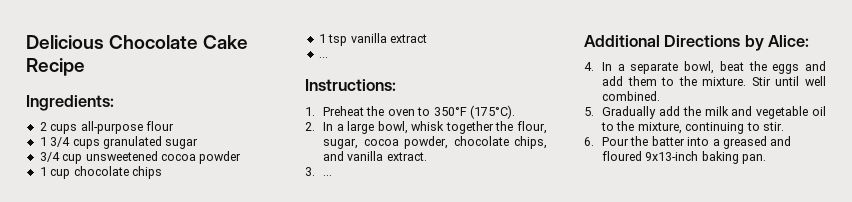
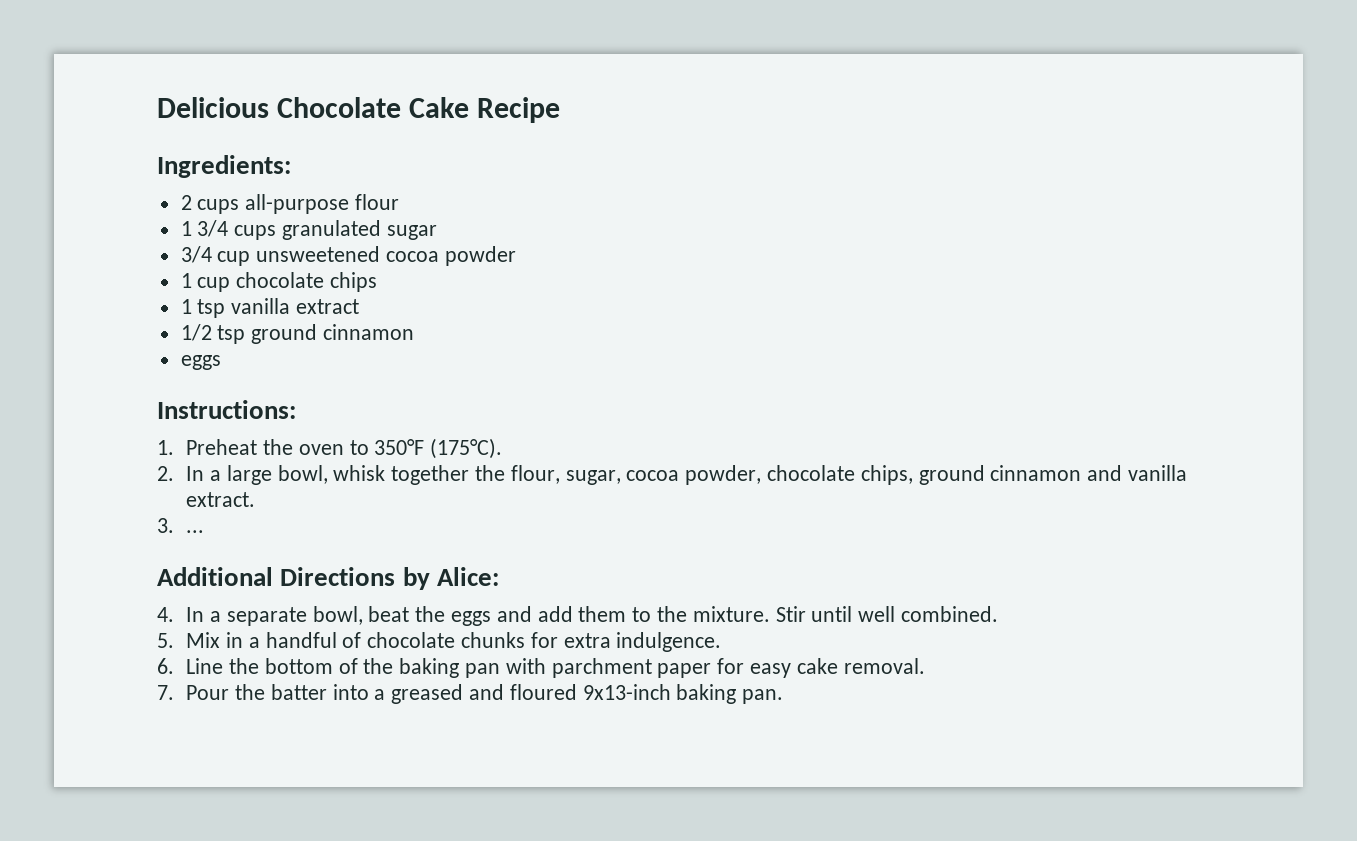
  1 tsp vanilla extract
- ...
+ 1/2 tsp ground cinnamon
+ eggs
- 2. In a large bowl, whisk together the flour, sugar, cocoa powder, chocolate chips, and vanilla extract.
+ 2. In a large bowl, whisk together the flour, sugar, cocoa powder, chocolate chips, ground cinnamon and vanilla extract.
- 5. Gradually add the milk and vegetable oil to the mixture, continuing to stir.
- 6. Pour the batter into a greased and floured 9x13-inch baking pan.
+ 5. Mix in a handful of chocolate chunks for extra indulgence.
+ 6. Line the bottom of the baking pan with parchment paper for easy cake removal.
+ 7. Pour the batter into a greased and floured 9x13-inch baking pan.

